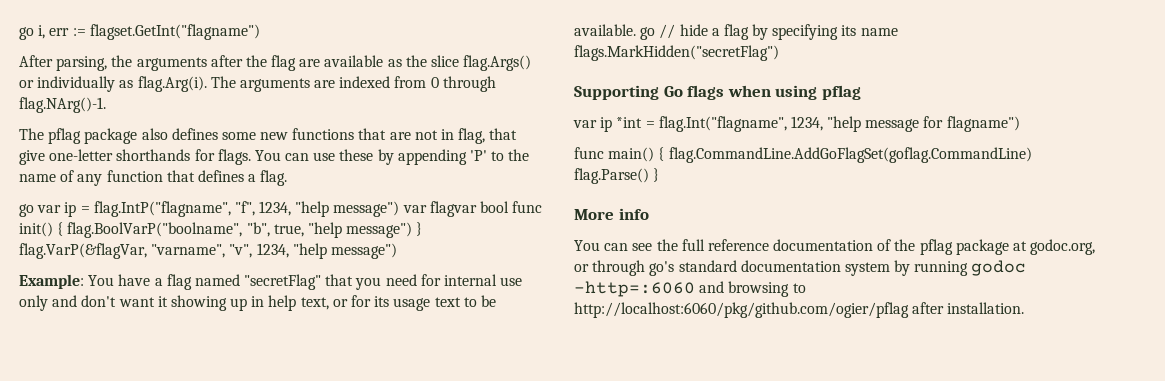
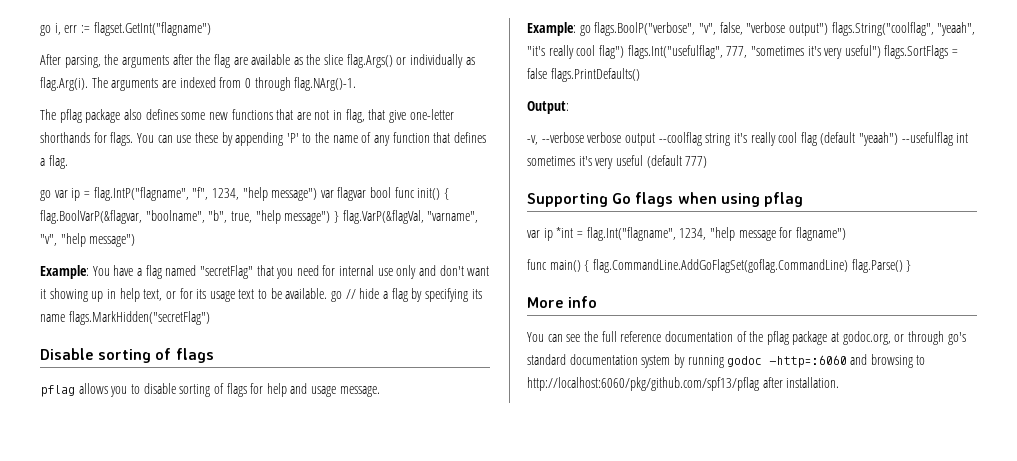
- go var ip = flag.IntP("flagname", "f", 1234, "help message") var flagvar bool func init() { flag.BoolVarP("boolname", "b", true, "help message") } flag.VarP(&flagVar, "varname", "v", 1234, "help message")
+ go var ip = flag.IntP("flagname", "f", 1234, "help message") var flagvar bool func init() { flag.BoolVarP(&flagvar, "boolname", "b", true, "help message") } flag.VarP(&flagVal, "varname", "v", "help message")
+ Disable sorting of flags
+ pflag allows you to disable sorting of flags for help and usage message.
+ Example: go flags.BoolP("verbose", "v", false, "verbose output") flags.String("coolflag", "yeaah", "it's really cool flag") flags.Int("usefulflag", 777, "sometimes it's very useful") flags.SortFlags = false flags.PrintDefaults()
+ Output:
+ -v, --verbose verbose output --coolflag string it's really cool flag (default "yeaah") --usefulflag int sometimes it's very useful (default 777)
- You can see the full reference documentation of the pflag package at godoc.org, or through go's standard documentation system by running godoc -http=:6060 and browsing to http://localhost:6060/pkg/github.com/ogier/pflag after installation.
+ You can see the full reference documentation of the pflag package at godoc.org, or through go's standard documentation system by running godoc -http=:6060 and browsing to http://localhost:6060/pkg/github.com/spf13/pflag after installation.

